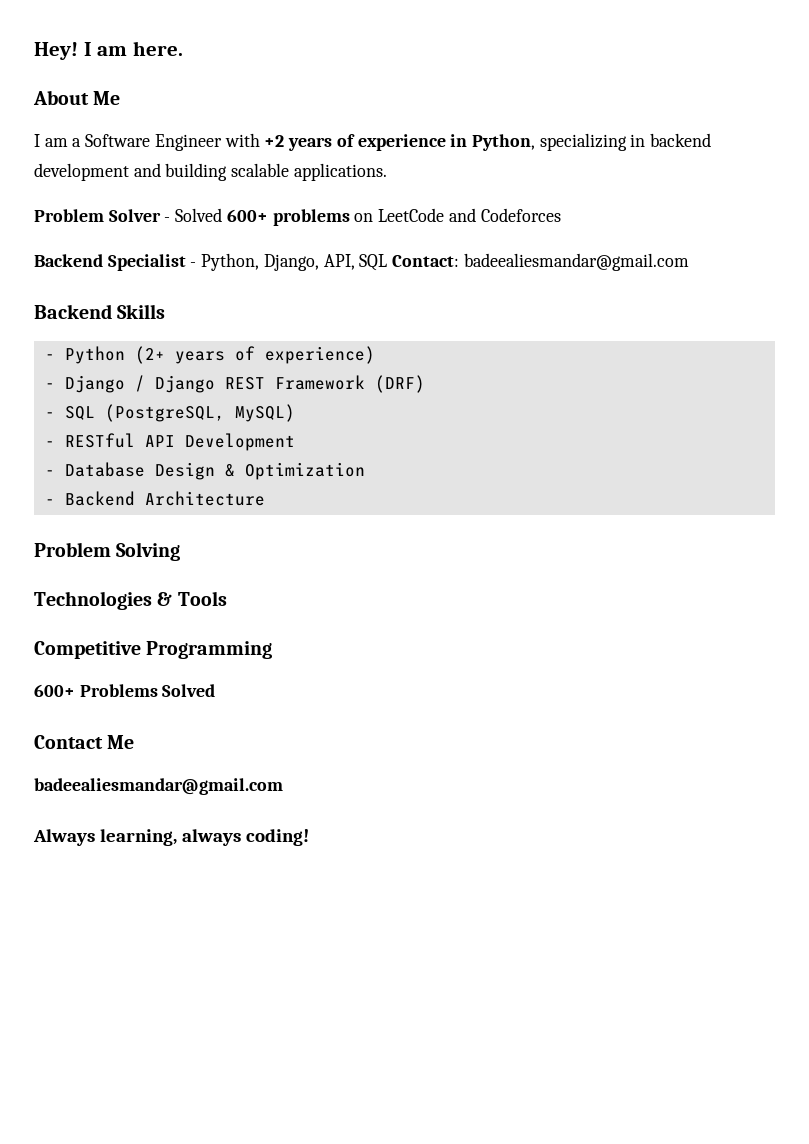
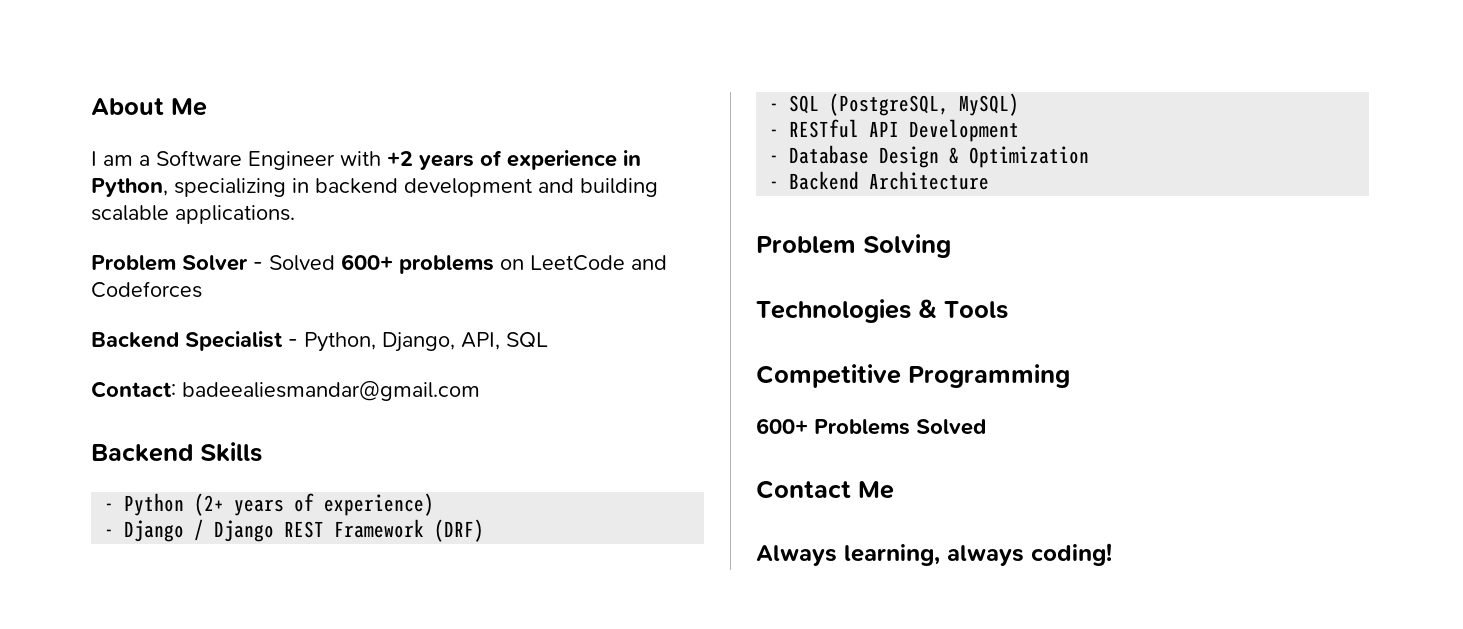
- Hey! I am here.
- Backend Specialist - Python, Django, API, SQL Contact: badeealiesmandar@gmail.com
+ Backend Specialist - Python, Django, API, SQL
+ Contact: badeealiesmandar@gmail.com
  Contact Me
- badeealiesmandar@gmail.com

